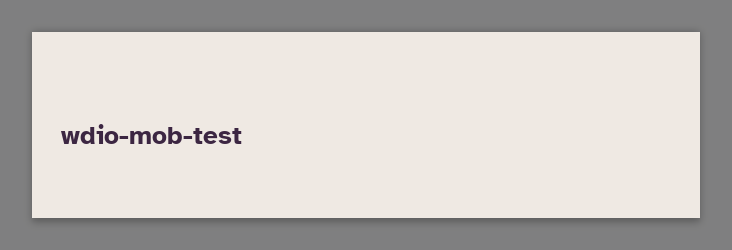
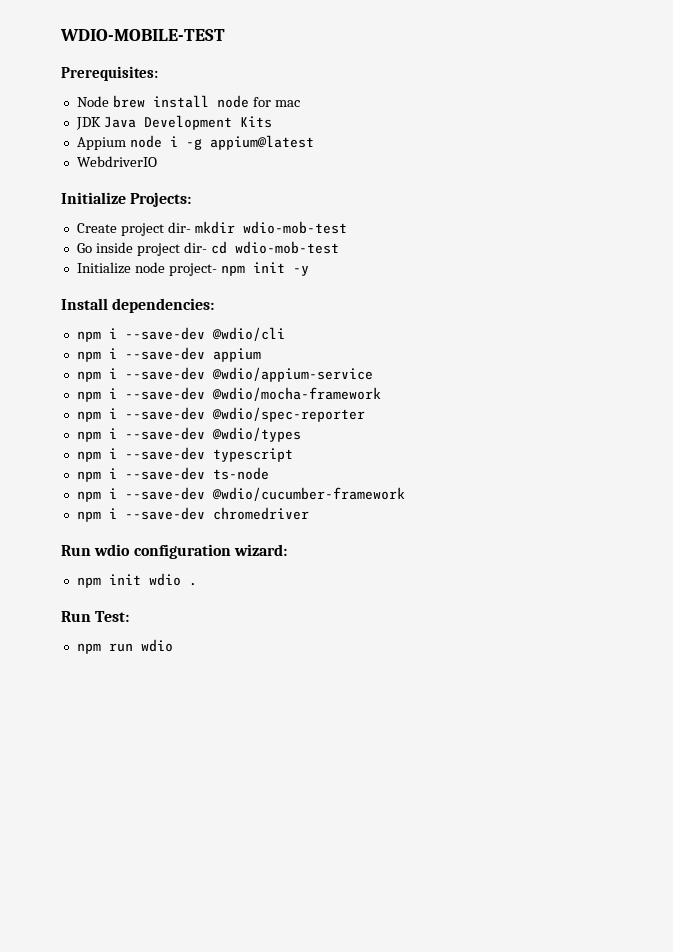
- wdio-mob-test
+ WDIO-MOBILE-TEST
+ Prerequisites:
+ Node brew install node for mac
+ JDK Java Development Kits
+ Appium node i -g appium@latest
+ WebdriverIO
+ Initialize Projects:
+ Create project dir- mkdir wdio-mob-test
+ Go inside project dir- cd wdio-mob-test
+ Initialize node project- npm init -y
+ Install dependencies:
+ npm i --save-dev @wdio/cli
+ npm i --save-dev appium
+ npm i --save-dev @wdio/appium-service
+ npm i --save-dev @wdio/mocha-framework
+ npm i --save-dev @wdio/spec-reporter
+ npm i --save-dev @wdio/types
+ npm i --save-dev typescript
+ npm i --save-dev ts-node
+ npm i --save-dev @wdio/cucumber-framework
+ npm i --save-dev chromedriver
+ Run wdio configuration wizard:
+ npm init wdio .
+ Run Test:
+ npm run wdio

